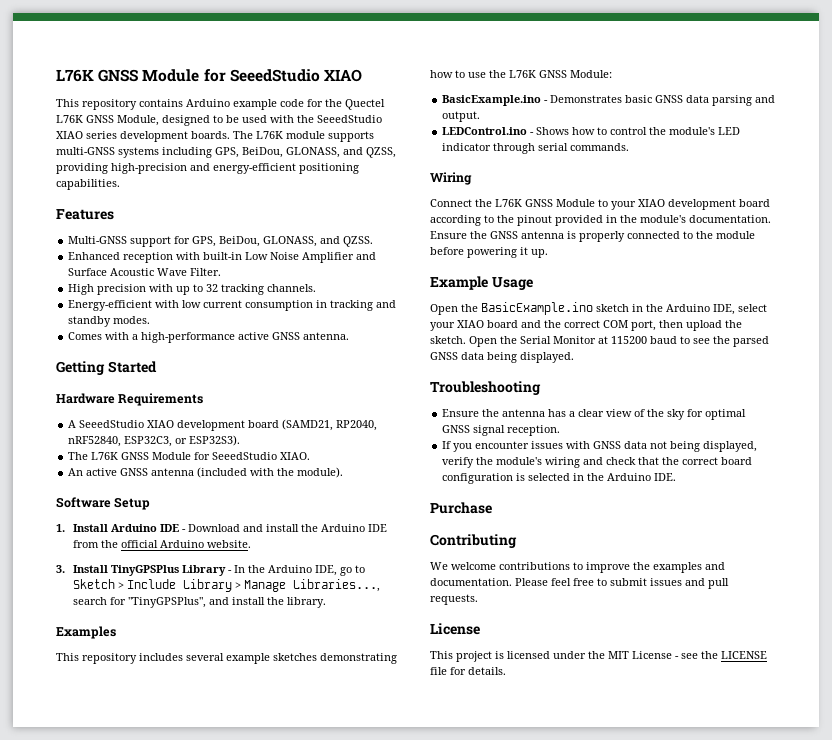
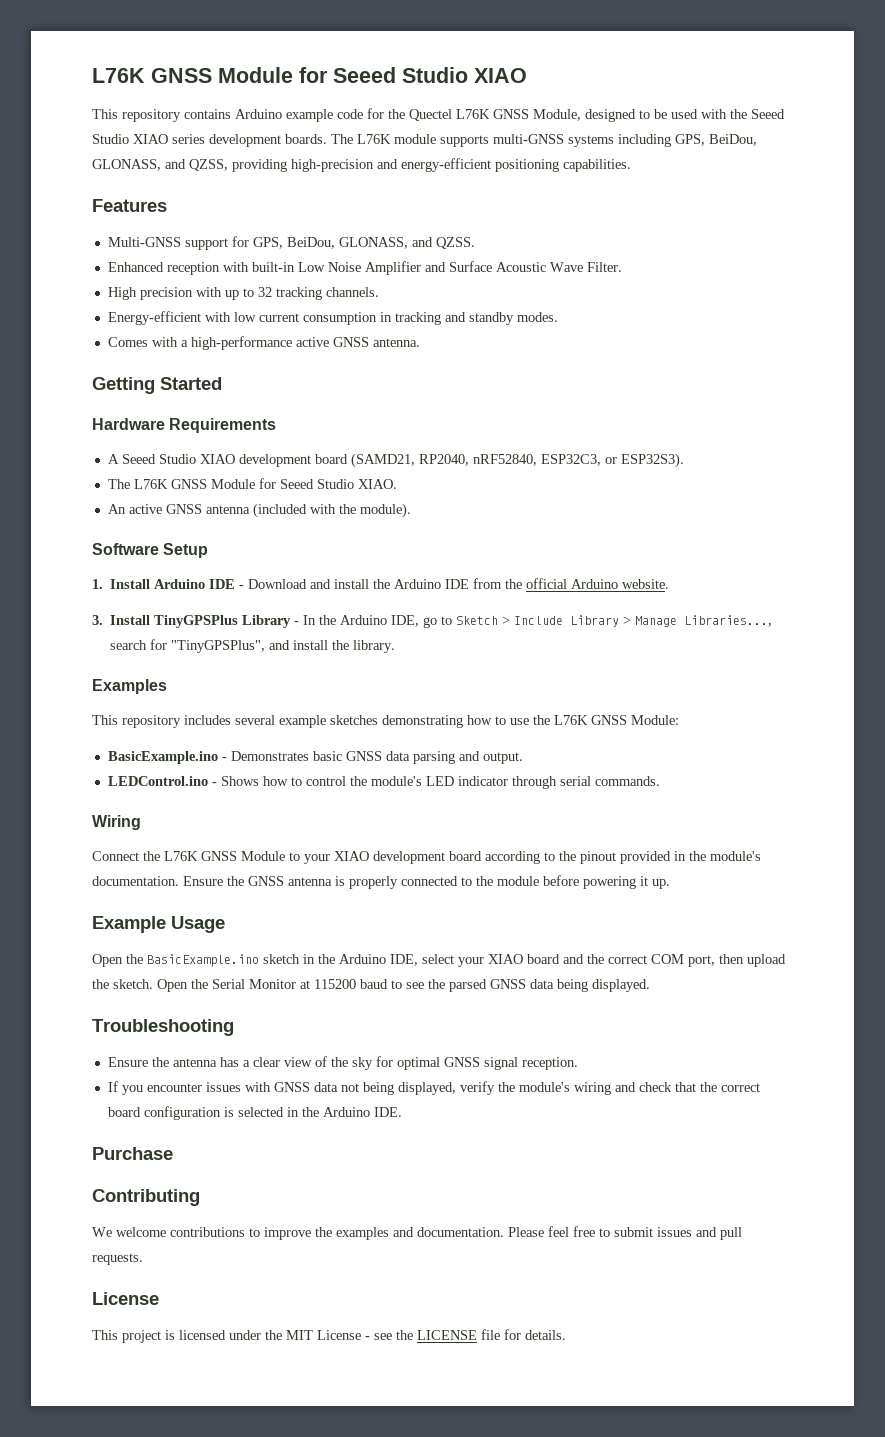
- L76K GNSS Module for SeeedStudio XIAO
+ L76K GNSS Module for Seeed Studio XIAO
- This repository contains Arduino example code for the Quectel L76K GNSS Module, designed to be used with the SeeedStudio XIAO series development boards.
+ This repository contains Arduino example code for the Quectel L76K GNSS Module, designed to be used with the Seeed Studio XIAO series development boards.
- A SeeedStudio XIAO development board (SAMD21, RP2040, nRF52840, ESP32C3, or ESP32S3).
+ A Seeed Studio XIAO development board (SAMD21, RP2040, nRF52840, ESP32C3, or ESP32S3).
- The L76K GNSS Module for SeeedStudio XIAO.
+ The L76K GNSS Module for Seeed Studio XIAO.

